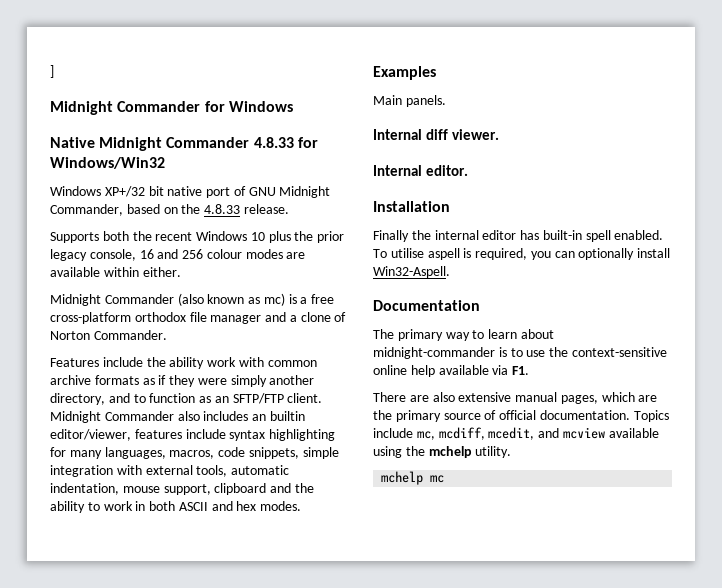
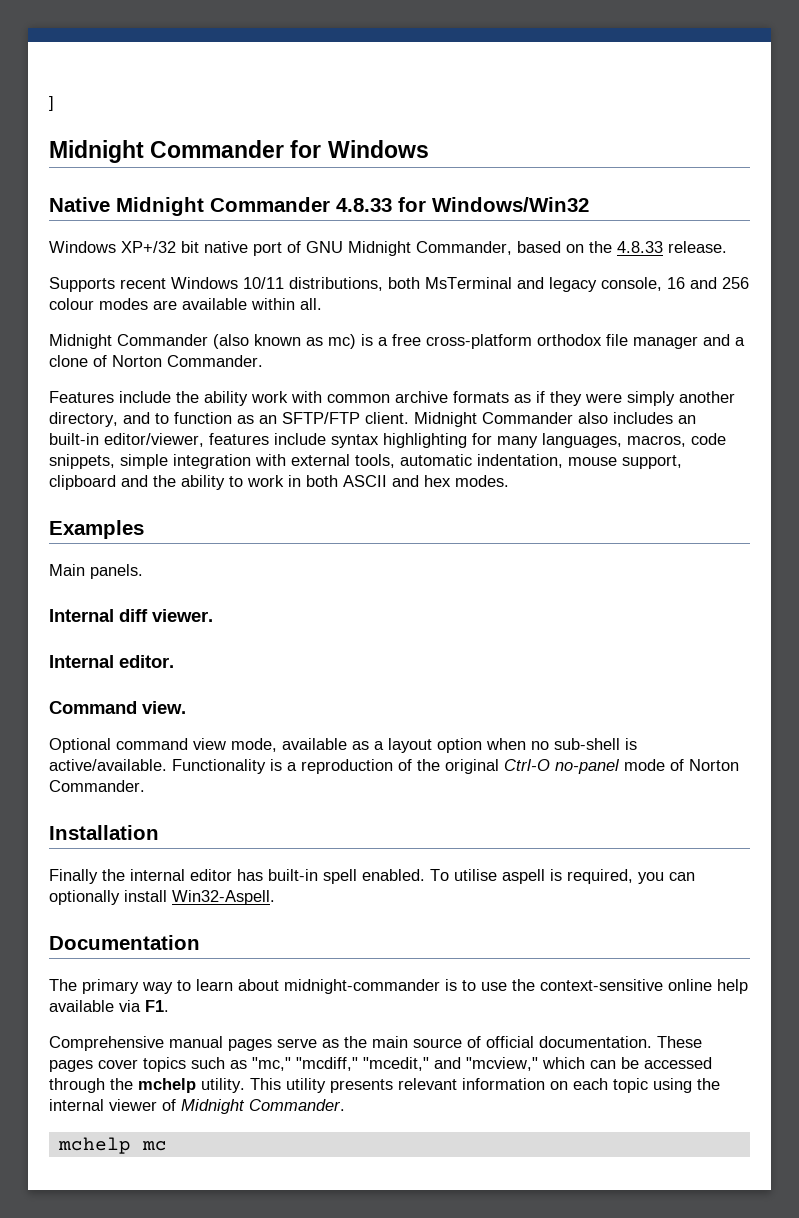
- Supports both the recent Windows 10 plus the prior legacy console, 16 and 256 colour modes are available within either.
+ Supports recent Windows 10/11 distributions, both MsTerminal and legacy console, 16 and 256 colour modes are available within all.
- Midnight Commander also includes an builtin editor/viewer, features include syntax highlighting for many languages, macros, code snippets, simple integration with external tools, automatic indentation, mouse support, clipboard and the ability to work in both ASCII and hex modes.
+ Midnight Commander also includes an built-in editor/viewer, features include syntax highlighting for many languages, macros, code snippets, simple integration with external tools, automatic indentation, mouse support, clipboard and the ability to work in both ASCII and hex modes.
+ Command view.
+ Optional command view mode, available as a layout option when no sub-shell is active/available. Functionality is a reproduction of the original Ctrl-O no-panel mode of Norton Commander.
- There are also extensive manual pages, which are the primary source of official documentation. Topics include mc, mcdiff, mcedit, and mcview available using the mchelp utility.
+ Comprehensive manual pages serve as the main source of official documentation. These pages cover topics such as "mc," "mcdiff," "mcedit," and "mcview," which can be accessed through the mchelp utility. This utility presents relevant information on each topic using the internal viewer of Midnight Commander.

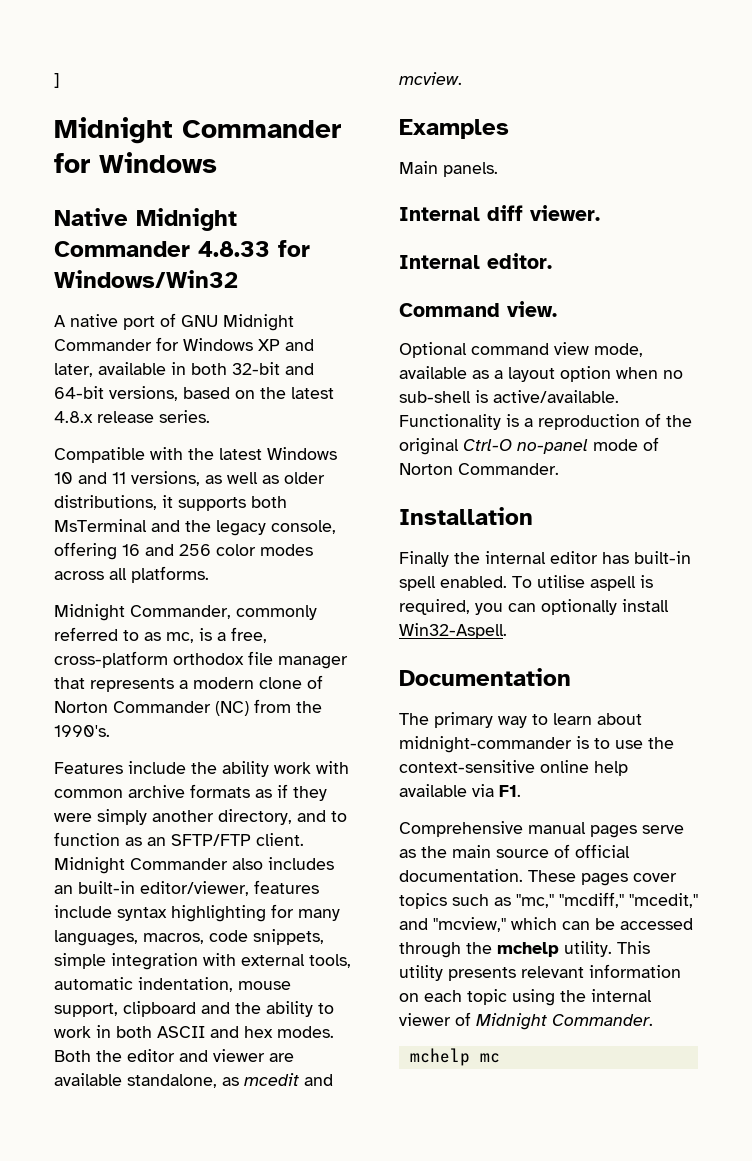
- Windows XP+/32 bit native port of GNU Midnight Commander, based on the 4.8.33 release.
- Supports recent Windows 10/11 distributions, both MsTerminal and legacy console, 16 and 256 colour modes are available within all.
- Midnight Commander (also known as mc) is a free cross-platform orthodox file manager and a clone of Norton Commander.
+ A native port of GNU Midnight Commander for Windows XP and later, available in both 32-bit and 64-bit versions, based on the latest 4.8.x release series.
+ Compatible with the latest Windows 10 and 11 versions, as well as older distributions, it supports both MsTerminal and the legacy console, offering 16 and 256 color modes across all platforms.
+ Midnight Commander, commonly referred to as mc, is a free, cross-platform orthodox file manager that represents a modern clone of Norton Commander (NC) from the 1990's.
+ Both the editor and viewer are available standalone, as mcedit and mcview.

